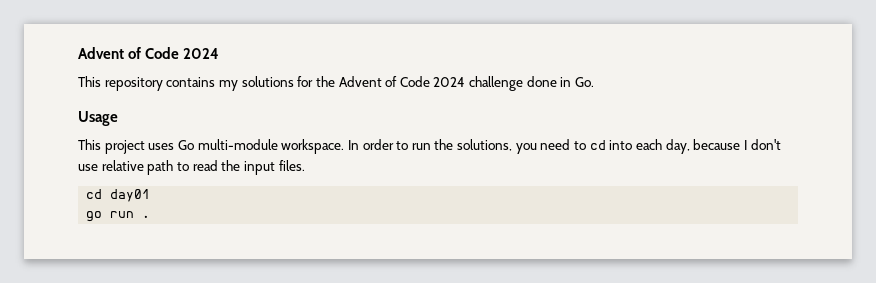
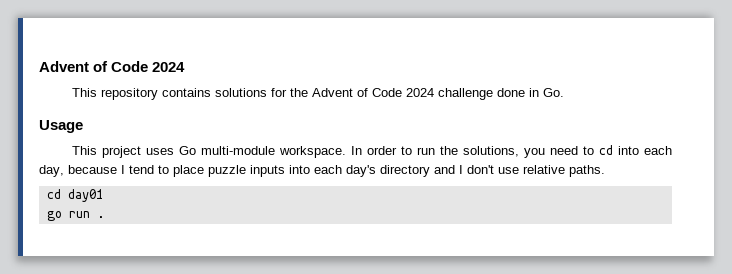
- This repository contains my solutions for the Advent of Code 2024 challenge done in Go.
+ This repository contains solutions for the Advent of Code 2024 challenge done in Go.
- In order to run the solutions, you need to cd into each day, because I don't use relative path to read the input files.
+ In order to run the solutions, you need to cd into each day, because I tend to place puzzle inputs into each day's directory and I don't use relative paths.

